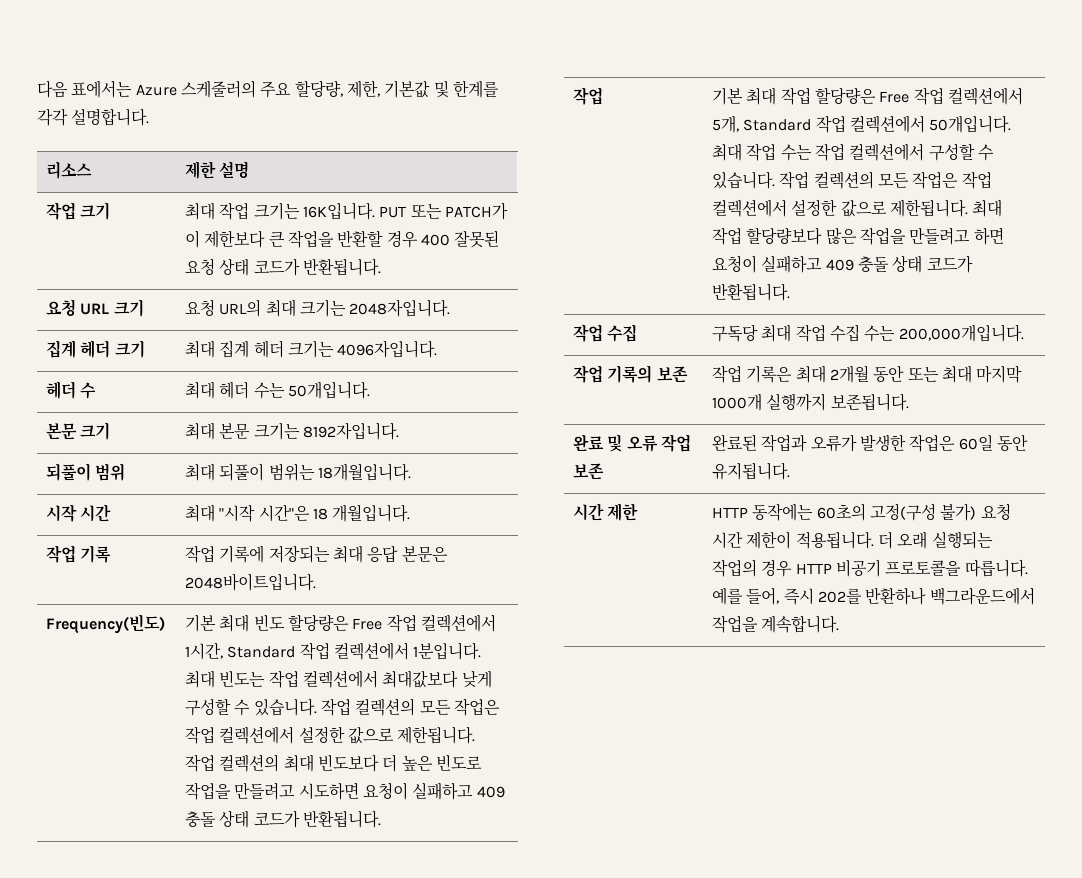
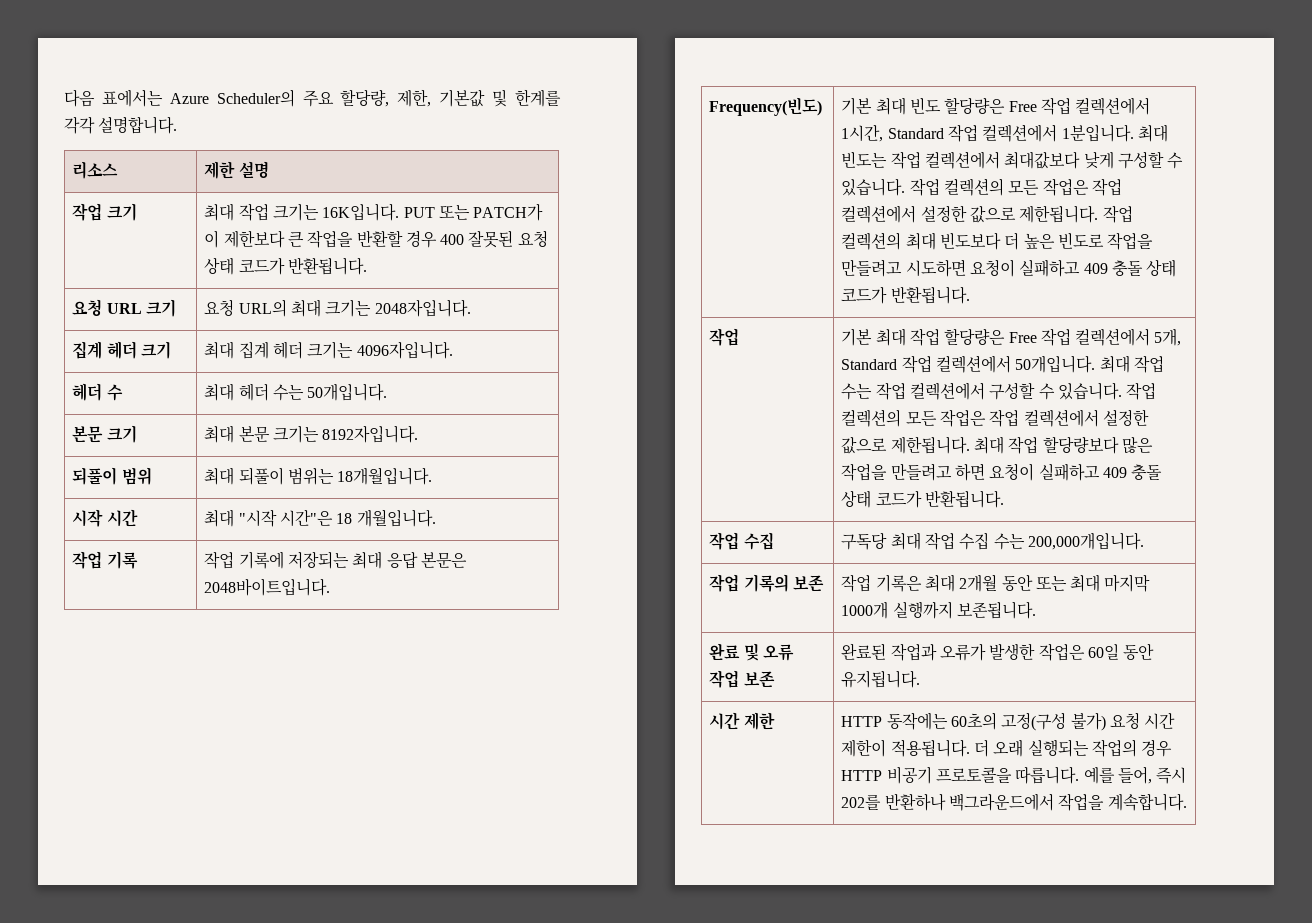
- 다음 표에서는 Azure 스케줄러의 주요 할당량, 제한, 기본값 및 한계를 각각 설명합니다.
+ 다음 표에서는 Azure Scheduler의 주요 할당량, 제한, 기본값 및 한계를 각각 설명합니다.

